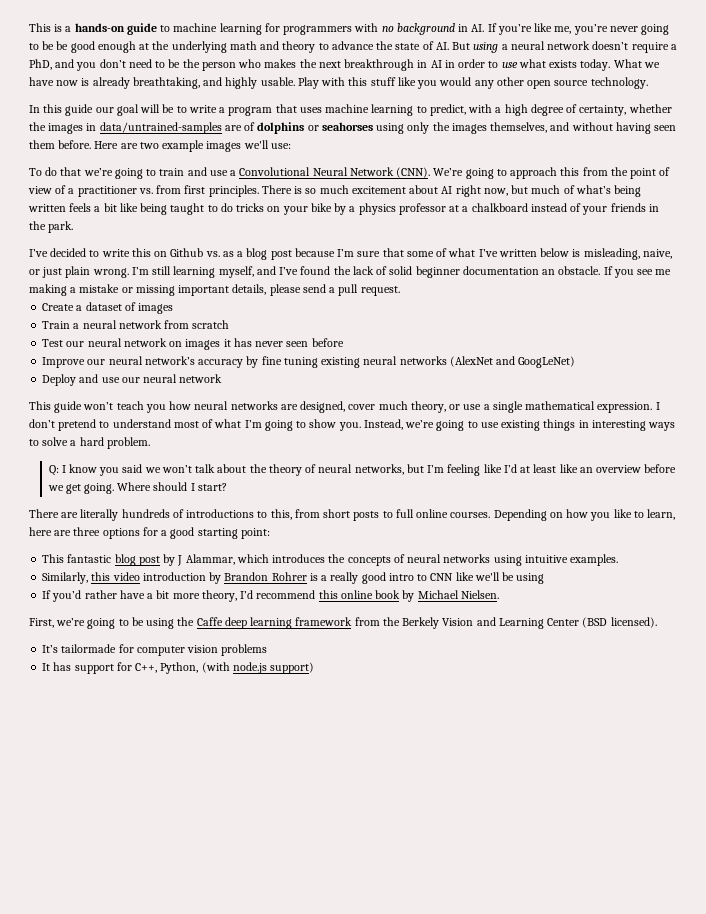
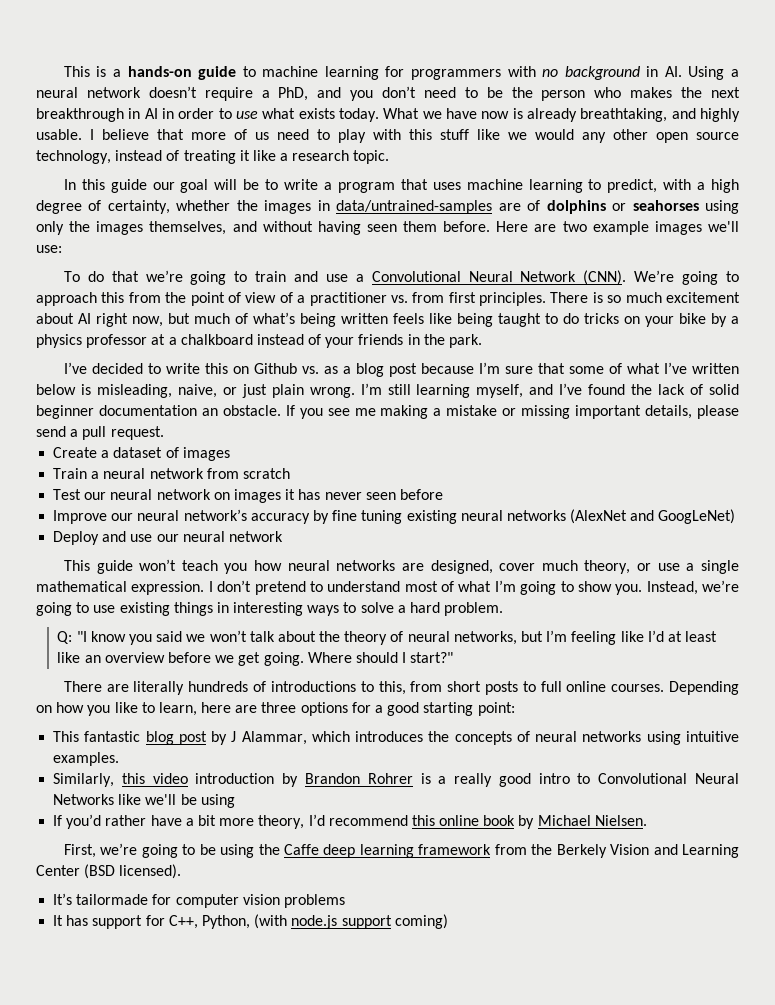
- This is a hands-on guide to machine learning for programmers with no background in AI. If you’re like me, you’re never going to be be good enough at the underlying math and theory to advance the state of AI. But using a neural network doesn’t require a PhD, and you don’t need to be the person who makes the next breakthrough in AI in order to use what exists today.
+ This is a hands-on guide to machine learning for programmers with no background in AI. Using a neural network doesn’t require a PhD, and you don’t need to be the person who makes the next breakthrough in AI in order to use what exists today.
- Play with this stuff like you would any other open source technology.
+ I believe that more of us need to play with this stuff like we would any other open source technology, instead of treating it like a research topic.
- There is so much excitement about AI right now, but much of what’s being written feels a bit like being taught to do tricks on your bike by a physics professor at a chalkboard instead of your friends in the park.
+ There is so much excitement about AI right now, but much of what’s being written feels like being taught to do tricks on your bike by a physics professor at a chalkboard instead of your friends in the park.
- Q: I know you said we won’t talk about the theory of neural networks, but I’m feeling like I’d at least like an overview before we get going.
+ Q: "I know you said we won’t talk about the theory of neural networks, but I’m feeling like I’d at least like an overview before we get going.
- Where should I start?
+ Where should I start?"
- Similarly, this video introduction by Brandon Rohrer is a really good intro to CNN like we'll be using
+ Similarly, this video introduction by Brandon Rohrer is a really good intro to Convolutional Neural Networks like we'll be using
- It has support for C++, Python, (with node.js support)
+ It has support for C++, Python, (with node.js support coming)

